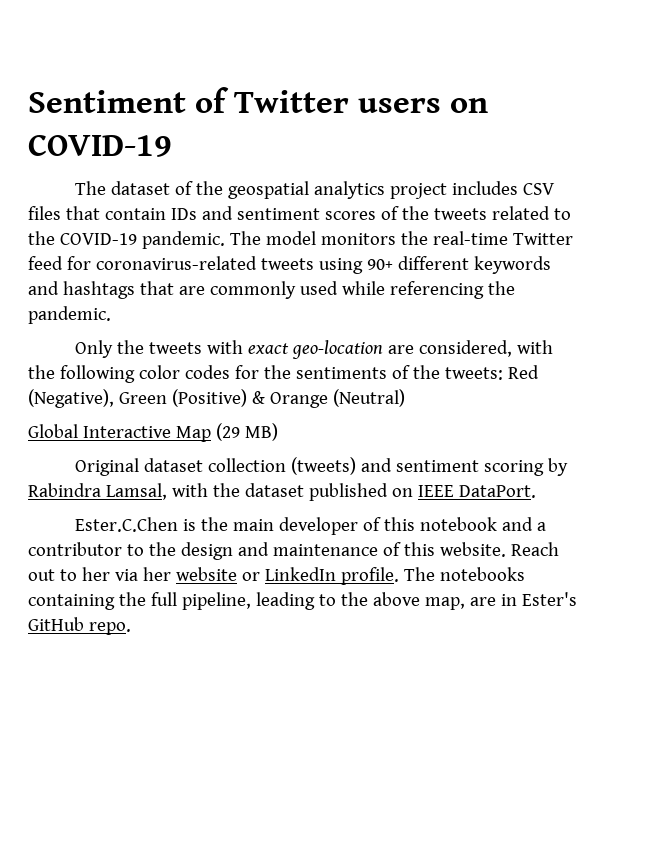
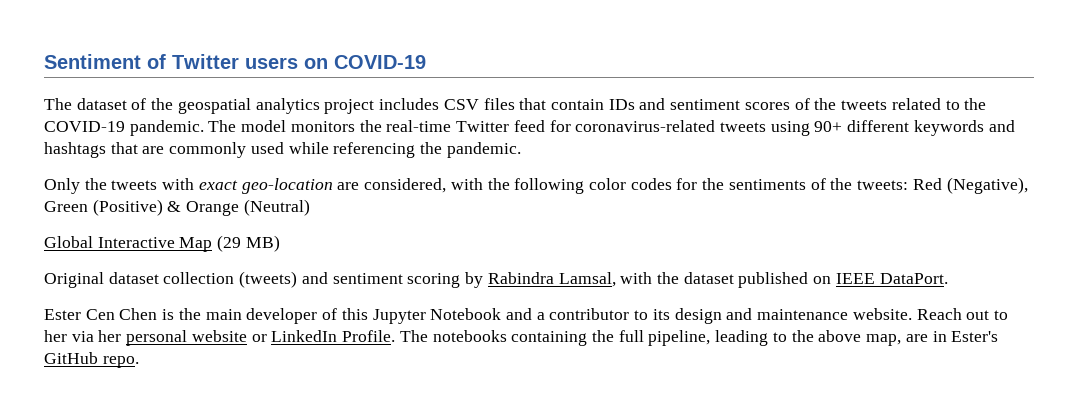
- Ester.C.Chen is the main developer of this notebook and a contributor to the design and maintenance of this website.
+ Ester Cen Chen is the main developer of this Jupyter Notebook and a contributor to its design and maintenance website.
- Reach out to her via her website or LinkedIn profile.
+ Reach out to her via her personal website or LinkedIn Profile.

